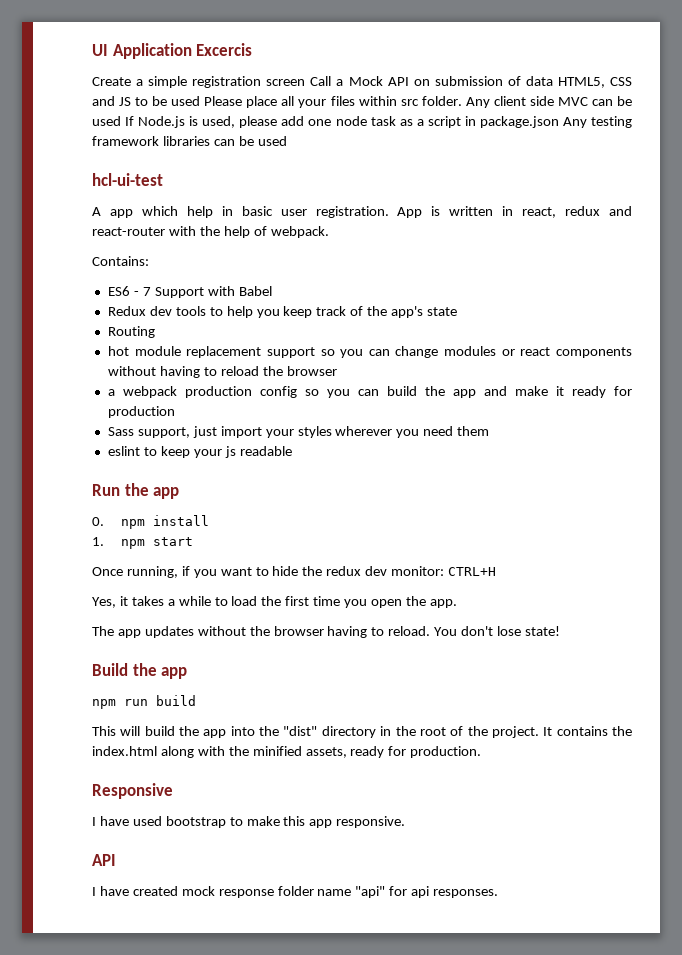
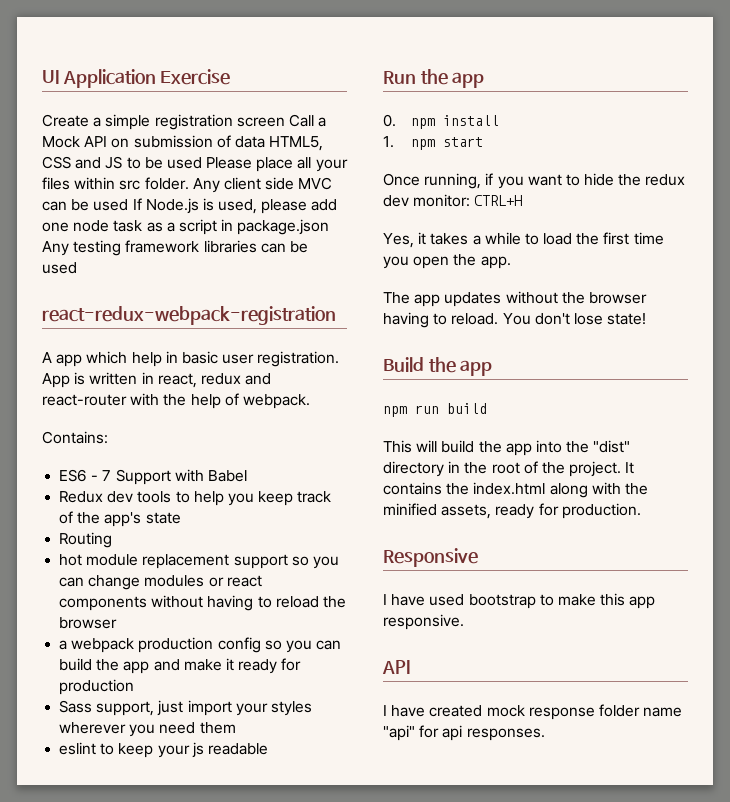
- UI Application Excercis
+ UI Application Exercise
- hcl-ui-test
+ react-redux-webpack-registration

